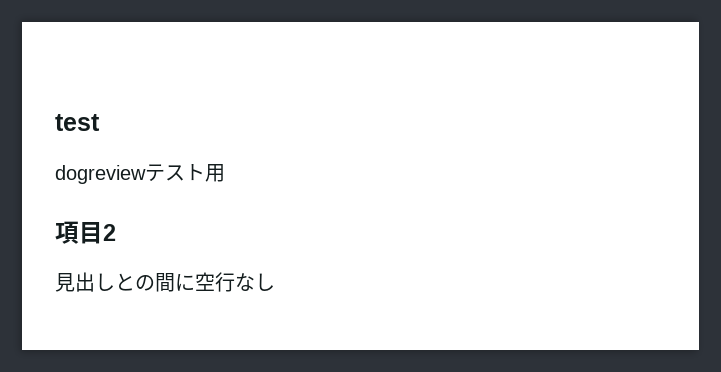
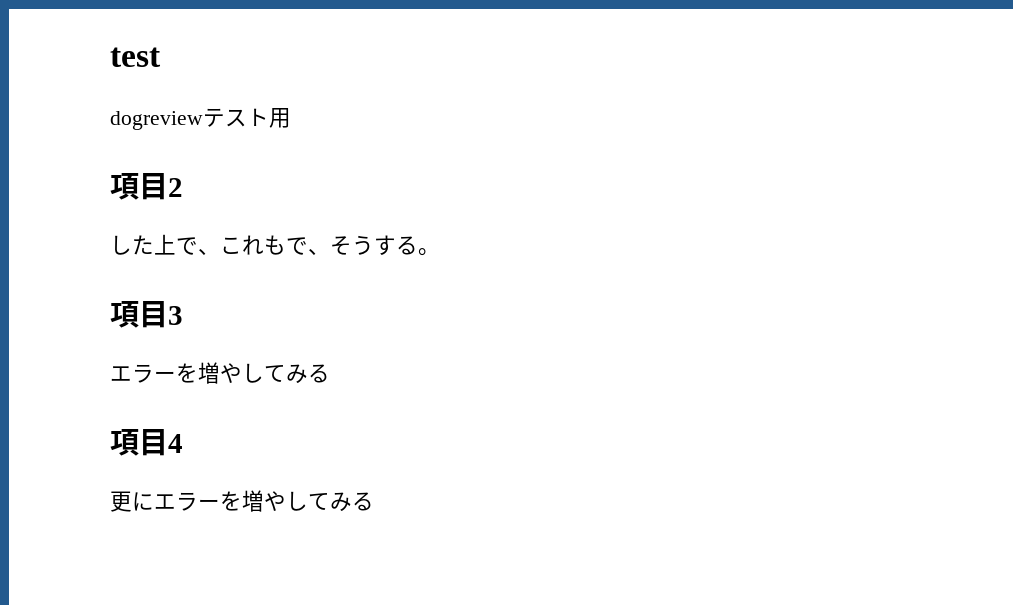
- 見出しとの間に空行なし
+ した上で、これもで、そうする。
+ 項目3
+ エラーを増やしてみる
+ 項目4
+ 更にエラーを増やしてみる

